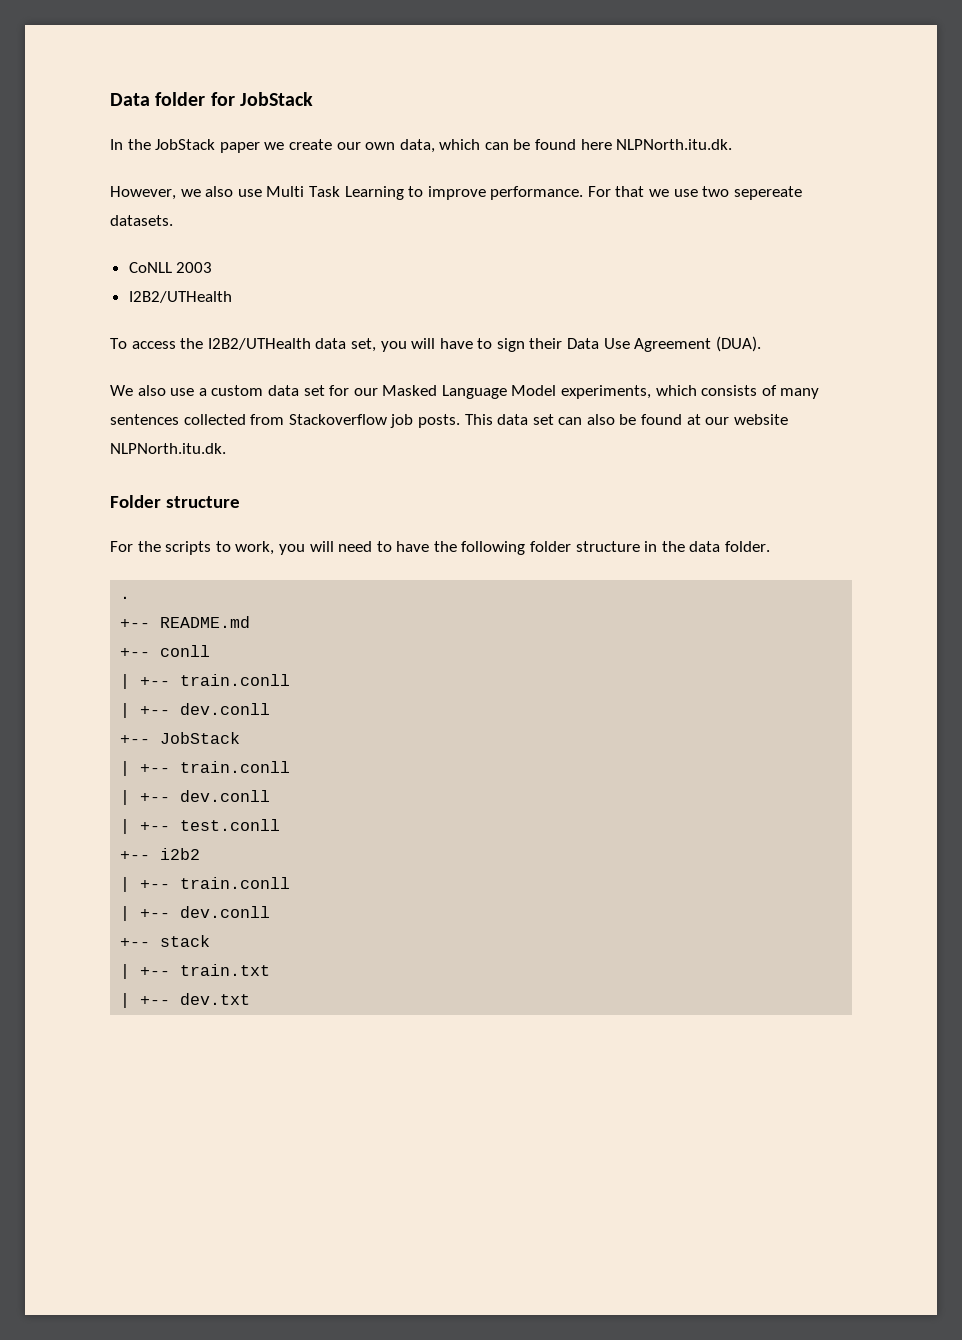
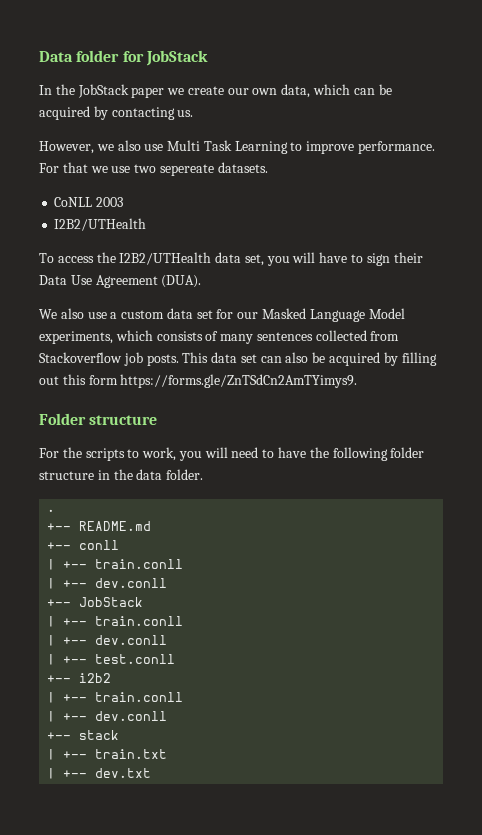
- In the JobStack paper we create our own data, which can be found here NLPNorth.itu.dk.
+ In the JobStack paper we create our own data, which can be acquired by contacting us.
- This data set can also be found at our website NLPNorth.itu.dk.
+ This data set can also be acquired by filling out this form https://forms.gle/ZnTSdCn2AmTYimys9.

